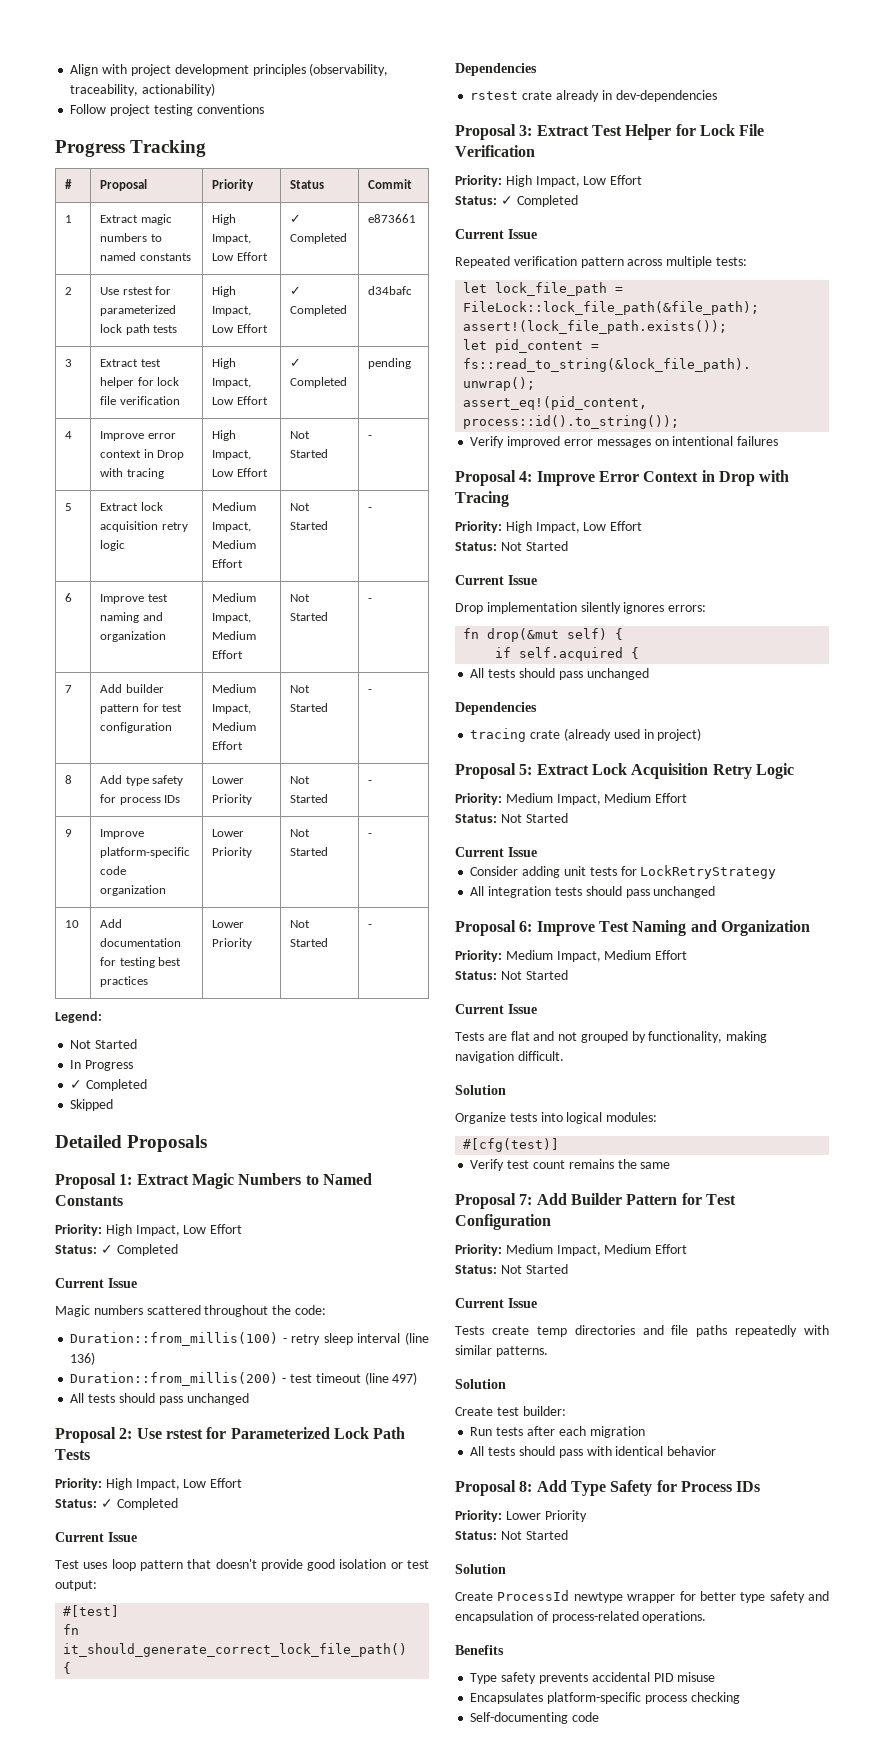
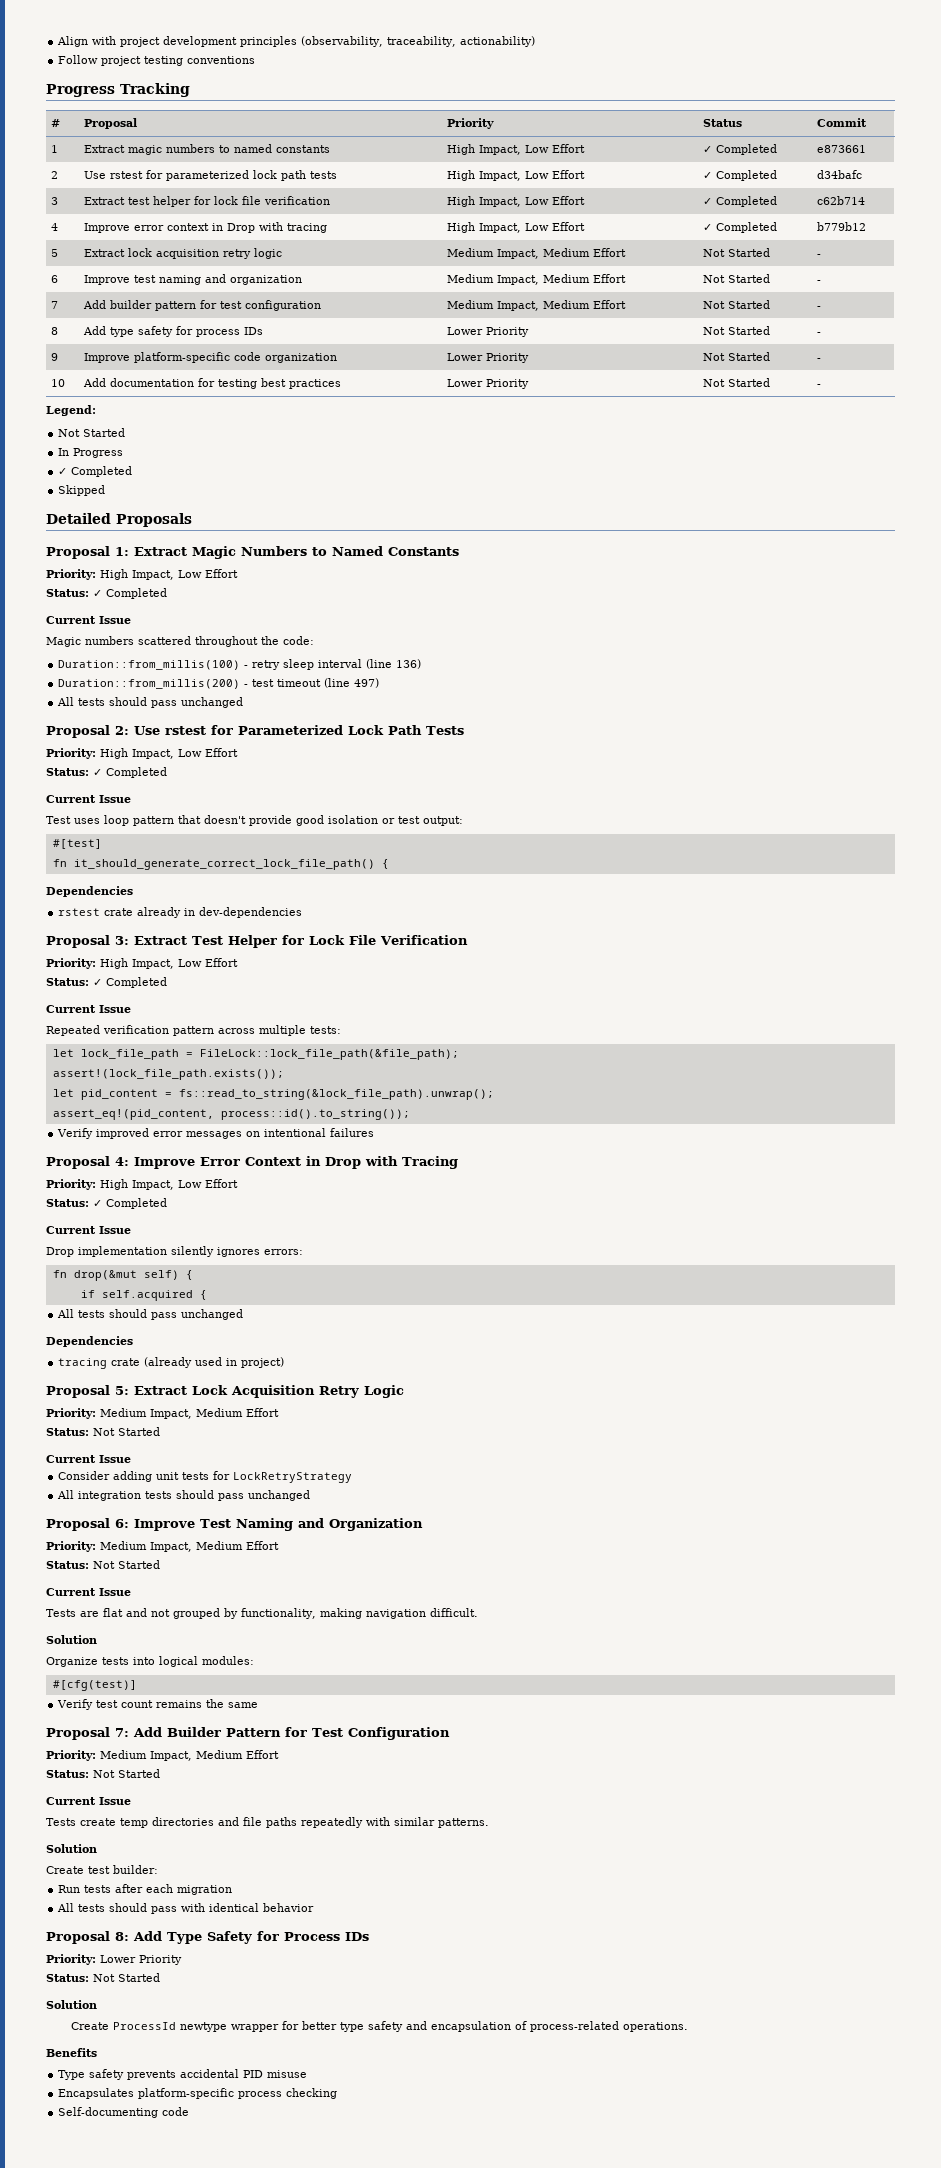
- 3 | Extract test helper for lock file verification | High Impact, Low Effort | ✓ Completed | pending
+ 3 | Extract test helper for lock file verification | High Impact, Low Effort | ✓ Completed | c62b714
- 4 | Improve error context in Drop with tracing | High Impact, Low Effort | Not Started | -
+ 4 | Improve error context in Drop with tracing | High Impact, Low Effort | ✓ Completed | b779b12
  Proposal 4: Improve Error Context in Drop with Tracing
  Priority: High Impact, Low Effort
- Status: Not Started
+ Status: ✓ Completed

